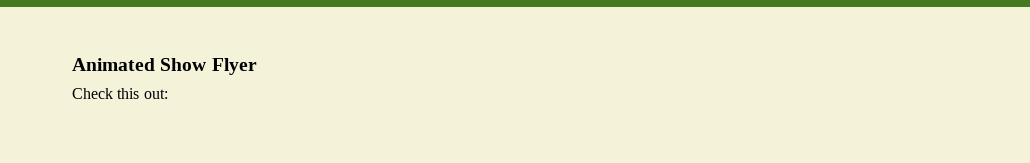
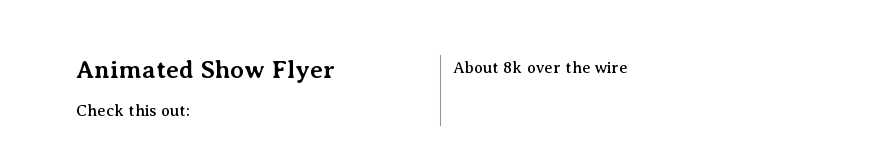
+ About 8k over the wire

